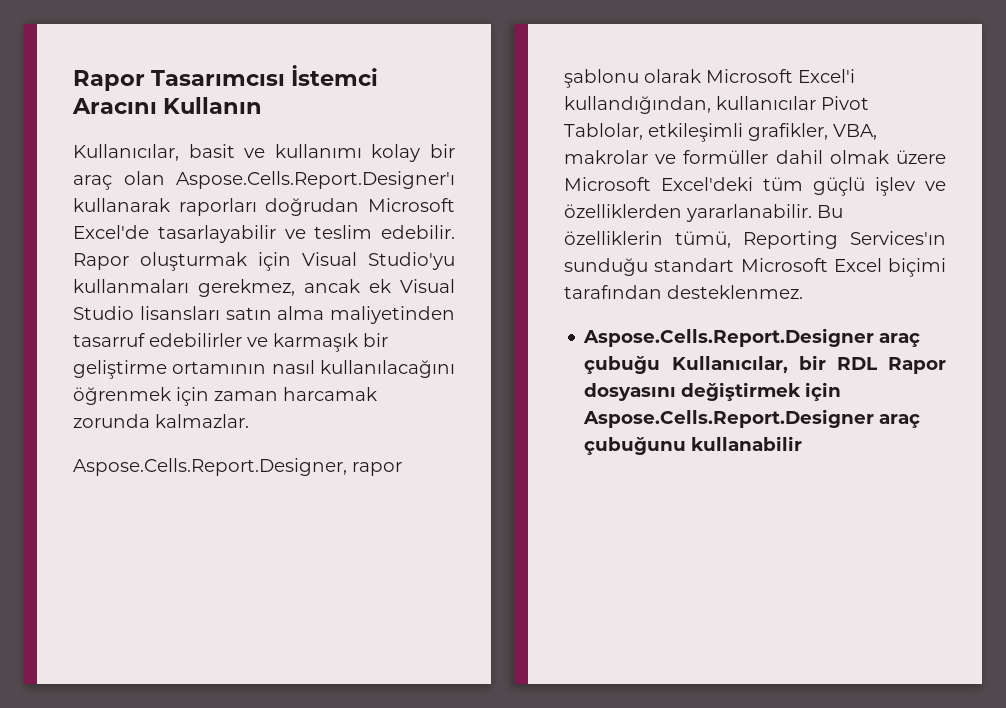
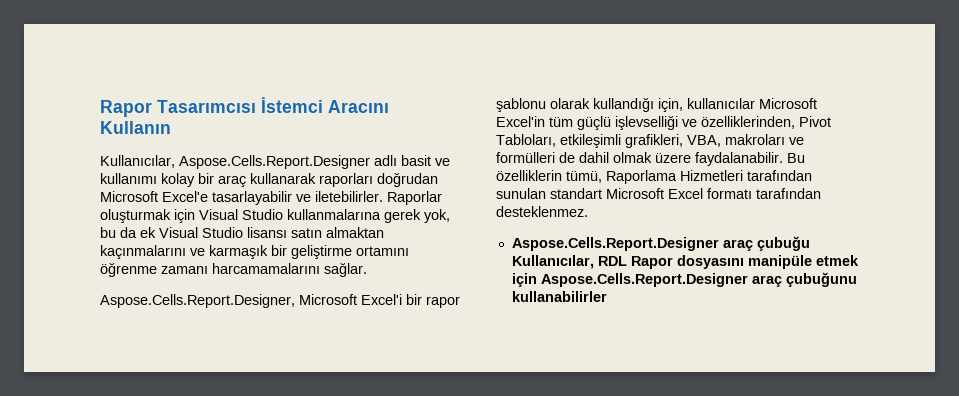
- Kullanıcılar, basit ve kullanımı kolay bir araç olan Aspose.Cells.Report.Designer'ı kullanarak raporları doğrudan Microsoft Excel'de tasarlayabilir ve teslim edebilir. Rapor oluşturmak için Visual Studio'yu kullanmaları gerekmez, ancak ek Visual Studio lisansları satın alma maliyetinden tasarruf edebilirler ve karmaşık bir geliştirme ortamının nasıl kullanılacağını öğrenmek için zaman harcamak zorunda kalmazlar.
- Aspose.Cells.Report.Designer, rapor şablonu olarak Microsoft Excel'i kullandığından, kullanıcılar Pivot Tablolar, etkileşimli grafikler, VBA, makrolar ve formüller dahil olmak üzere Microsoft Excel'deki tüm güçlü işlev ve özelliklerden yararlanabilir. Bu özelliklerin tümü, Reporting Services'ın sunduğu standart Microsoft Excel biçimi tarafından desteklenmez.
+ Kullanıcılar, Aspose.Cells.Report.Designer adlı basit ve kullanımı kolay bir araç kullanarak raporları doğrudan Microsoft Excel'e tasarlayabilir ve iletebilirler. Raporlar oluşturmak için Visual Studio kullanmalarına gerek yok, bu da ek Visual Studio lisansı satın almaktan kaçınmalarını ve karmaşık bir geliştirme ortamını öğrenme zamanı harcamamalarını sağlar.
+ Aspose.Cells.Report.Designer, Microsoft Excel'i bir rapor şablonu olarak kullandığı için, kullanıcılar Microsoft Excel'in tüm güçlü işlevselliği ve özelliklerinden, Pivot Tabloları, etkileşimli grafikleri, VBA, makroları ve formülleri de dahil olmak üzere faydalanabilir. Bu özelliklerin tümü, Raporlama Hizmetleri tarafından sunulan standart Microsoft Excel formatı tarafından desteklenmez.
- Aspose.Cells.Report.Designer araç çubuğu Kullanıcılar, bir RDL Rapor dosyasını değiştirmek için Aspose.Cells.Report.Designer araç çubuğunu kullanabilir
+ Aspose.Cells.Report.Designer araç çubuğu Kullanıcılar, RDL Rapor dosyasını manipüle etmek için Aspose.Cells.Report.Designer araç çubuğunu kullanabilirler

